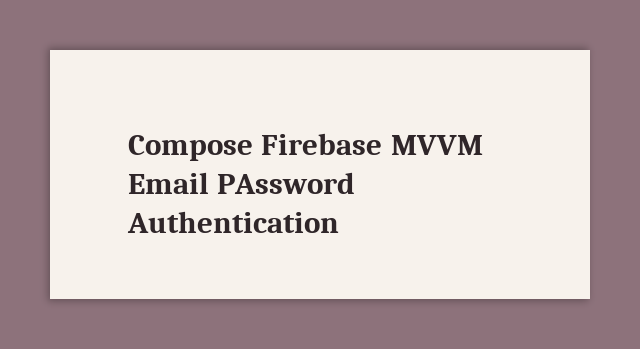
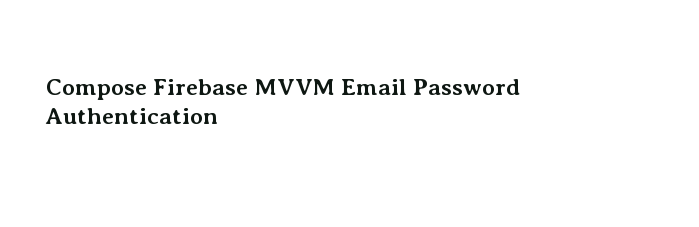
- Compose Firebase MVVM Email PAssword Authentication
+ Compose Firebase MVVM Email Password Authentication

